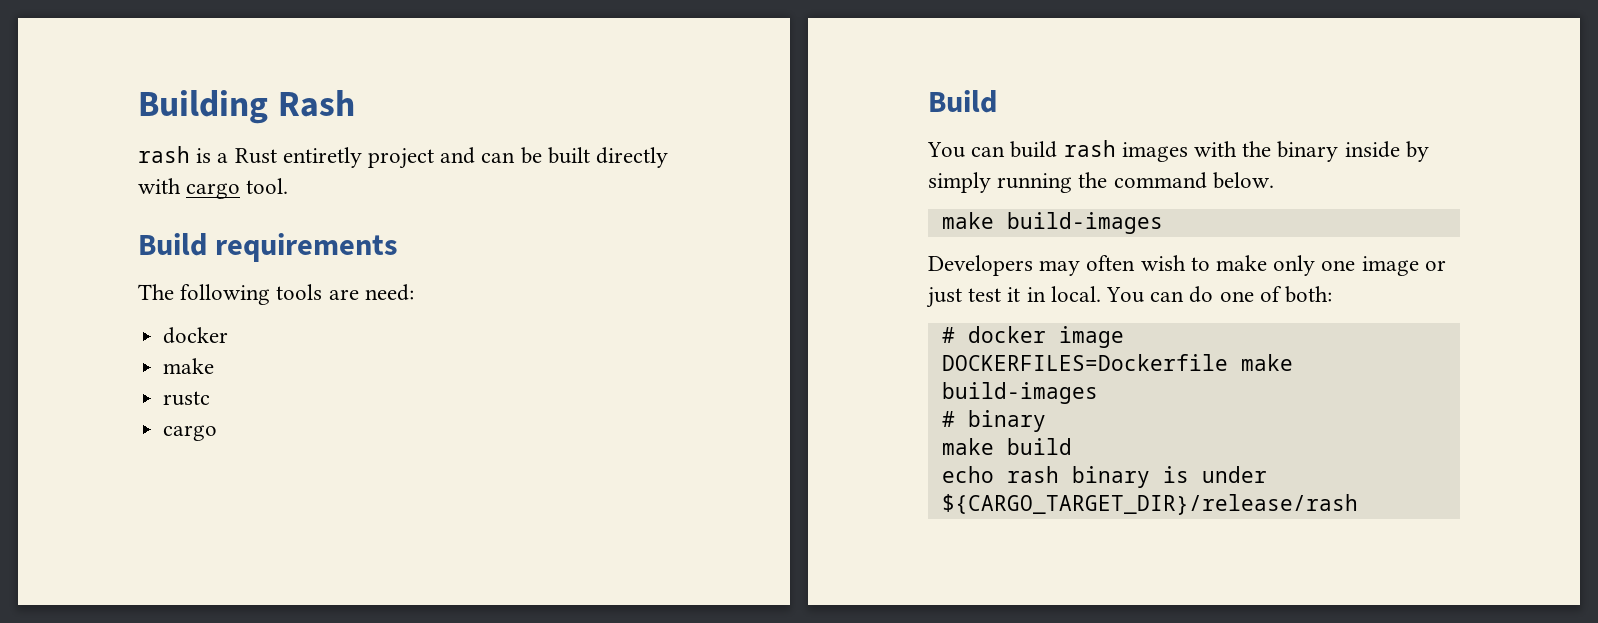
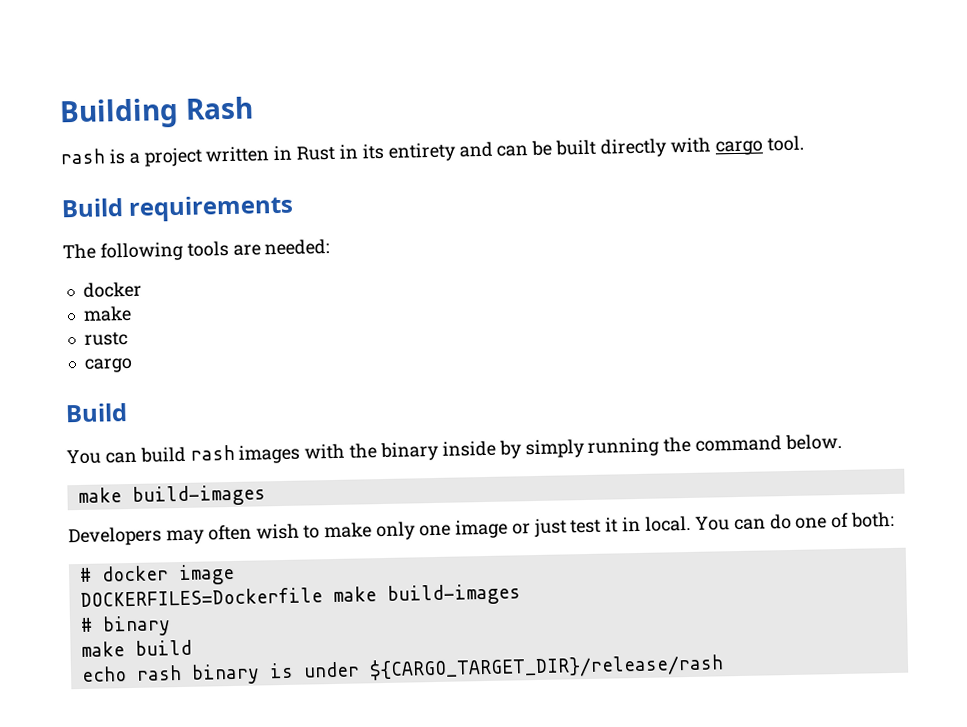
- rash is a Rust entiretly project and can be built directly with cargo tool.
+ rash is a project written in Rust in its entirety and can be built directly with cargo tool.
- The following tools are need:
+ The following tools are needed:

